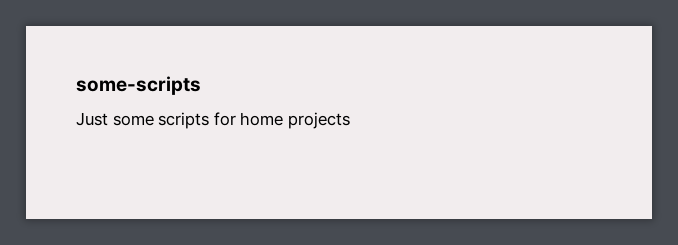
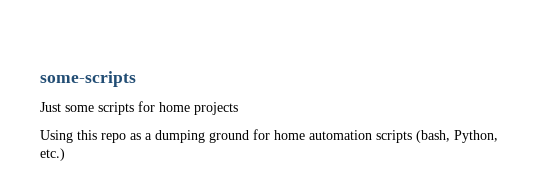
+ Using this repo as a dumping ground for home automation scripts (bash, Python, etc.)

